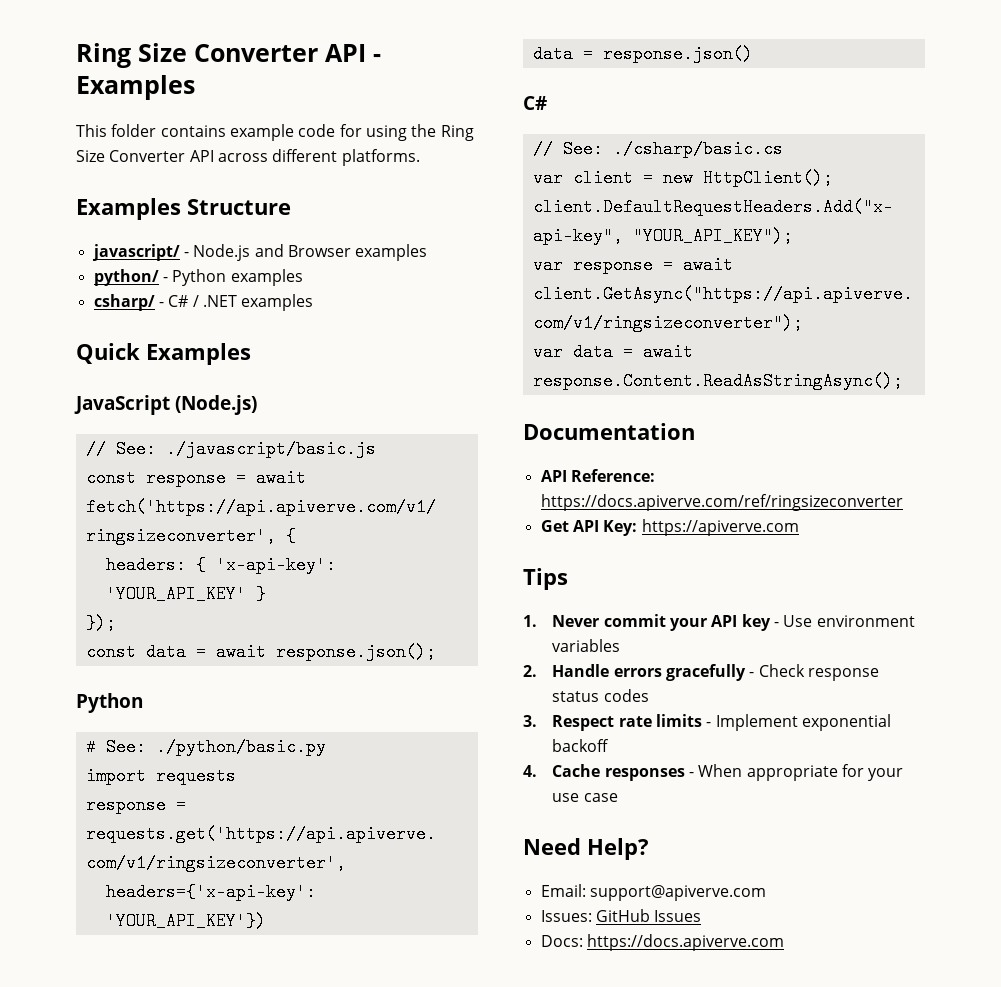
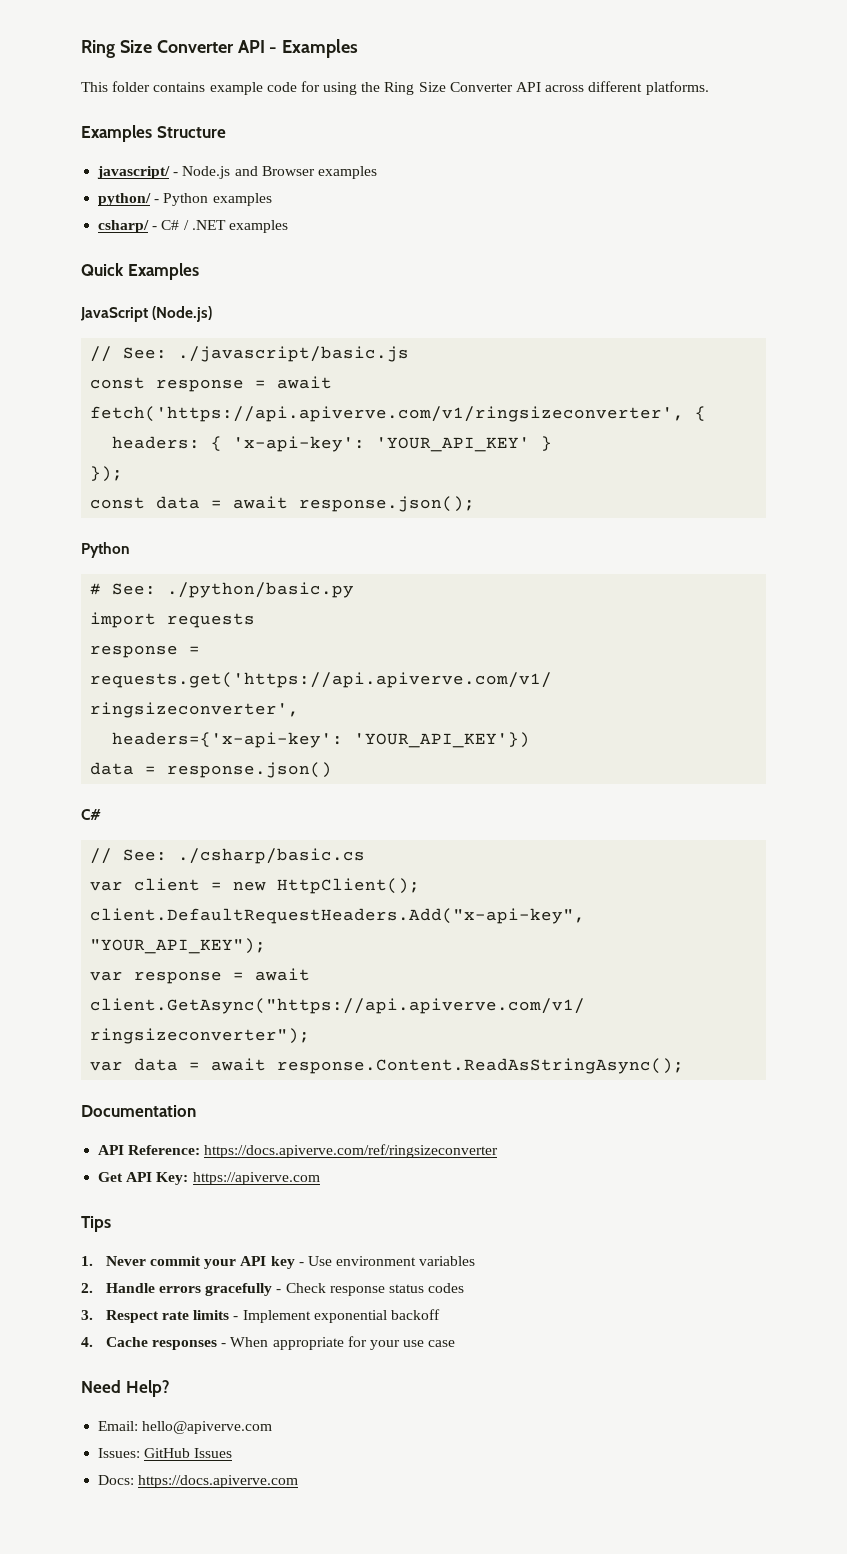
- Email: support@apiverve.com
+ Email: hello@apiverve.com

